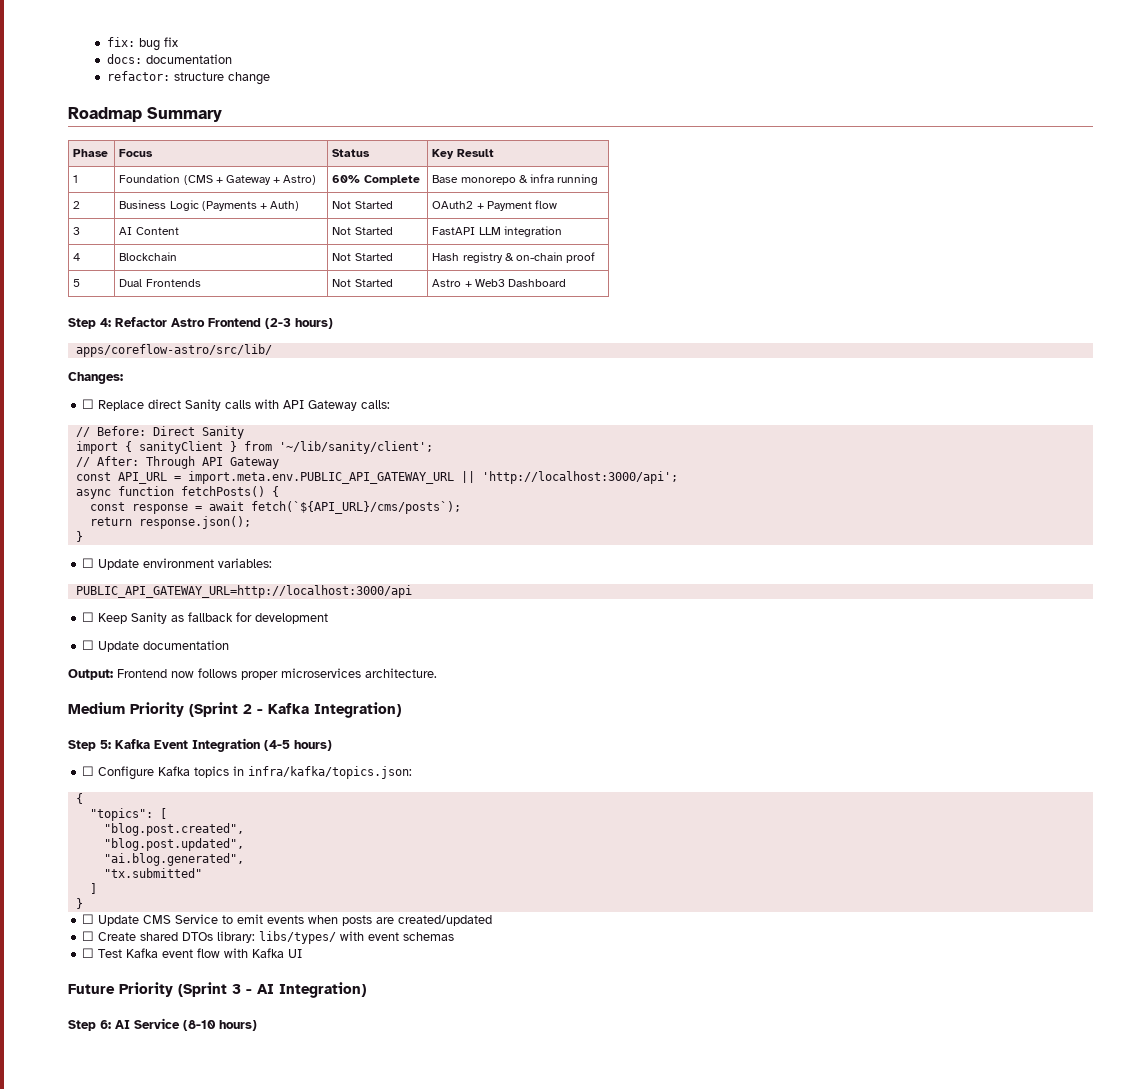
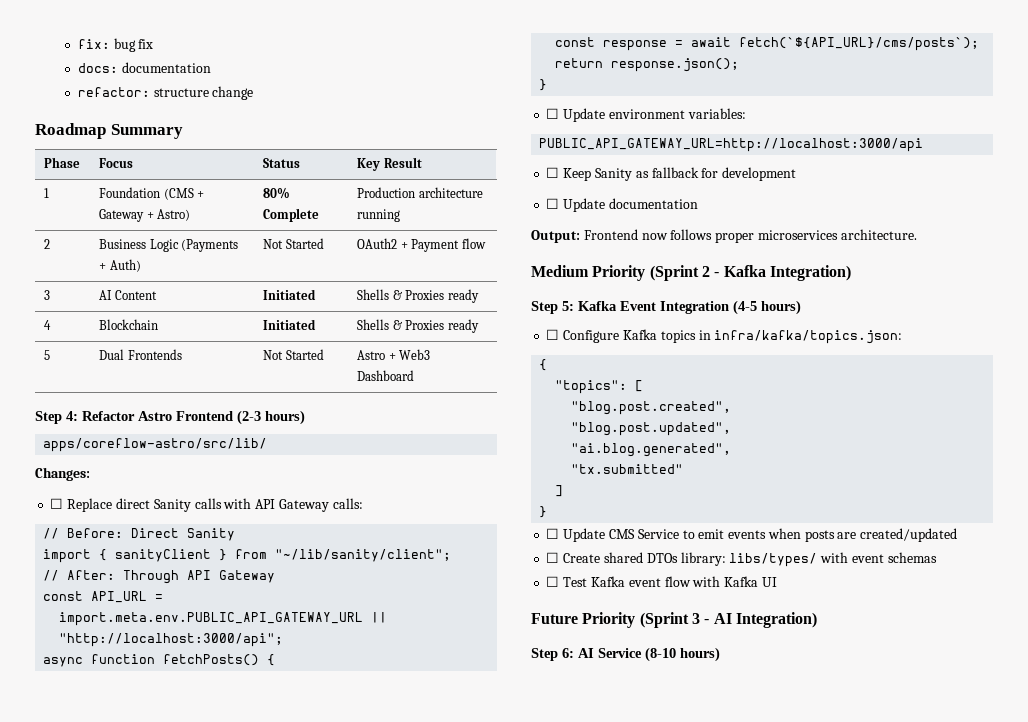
- 1 | Foundation (CMS + Gateway + Astro) | 60% Complete | Base monorepo & infra running
+ 1 | Foundation (CMS + Gateway + Astro) | 80% Complete | Production architecture running
- 3 | AI Content | Not Started | FastAPI LLM integration
- 4 | Blockchain | Not Started | Hash registry & on-chain proof
+ 3 | AI Content | Initiated | Shells & Proxies ready
+ 4 | Blockchain | Initiated | Shells & Proxies ready
- import { sanityClient } from '~/lib/sanity/client';
+ import { sanityClient } from "~/lib/sanity/client";
- const API_URL = import.meta.env.PUBLIC_API_GATEWAY_URL || 'http://localhost:3000/api';
+ const API_URL =
+ import.meta.env.PUBLIC_API_GATEWAY_URL || "http://localhost:3000/api";

